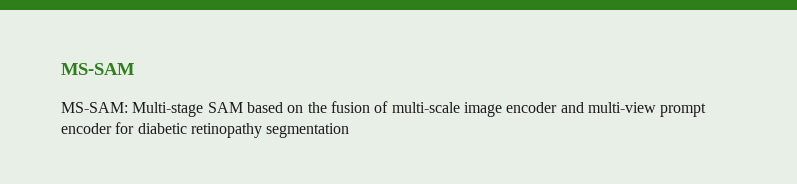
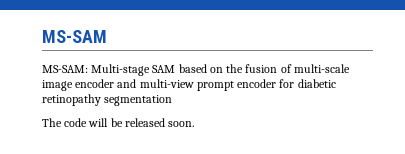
+ The code will be released soon.

